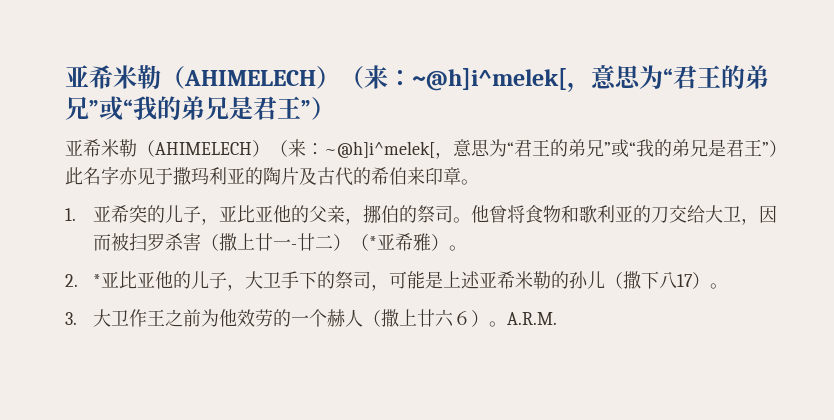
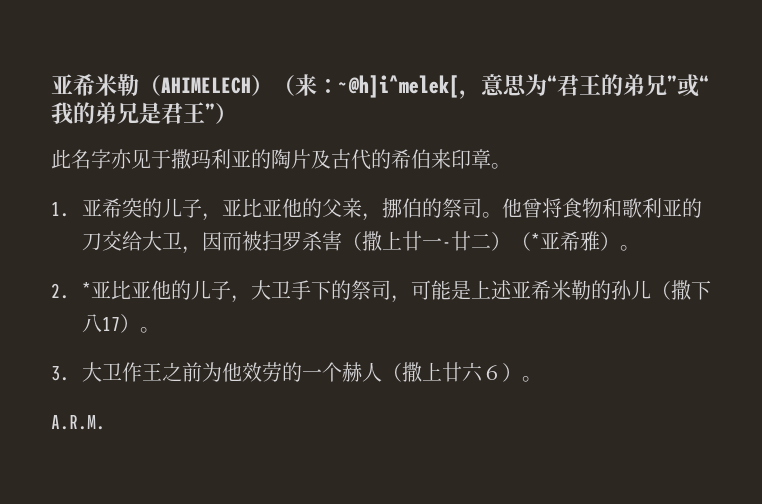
- 亚希米勒（AHIMELECH）（来：~@h]i^melek[，意思为“君王的弟兄”或“我的弟兄是君王”）此名字亦见于撒玛利亚的陶片及古代的希伯来印章。
+ 此名字亦见于撒玛利亚的陶片及古代的希伯来印章。
- 3.大卫作王之前为他效劳的一个赫人（撒上廿六６）。A.R.M.
+ 3.大卫作王之前为他效劳的一个赫人（撒上廿六６）。
+ A.R.M.

